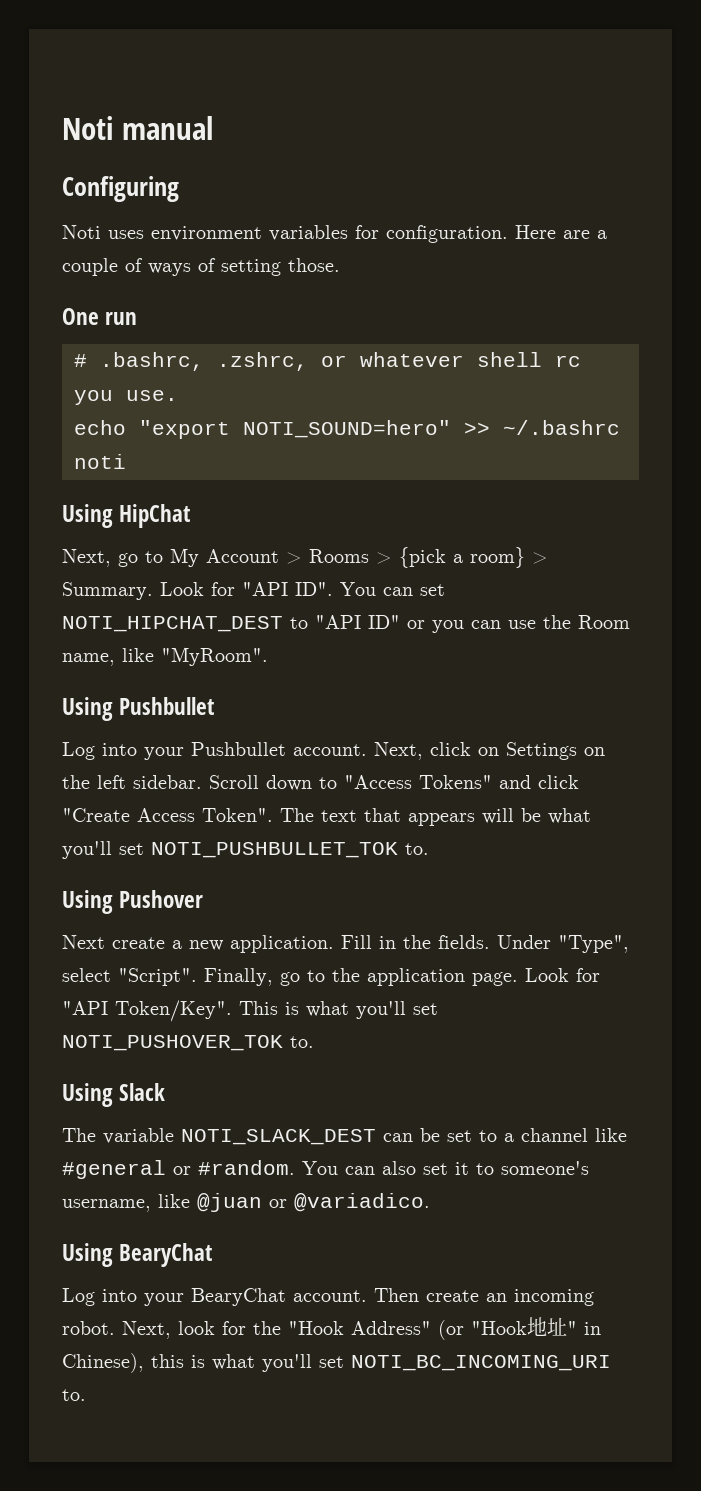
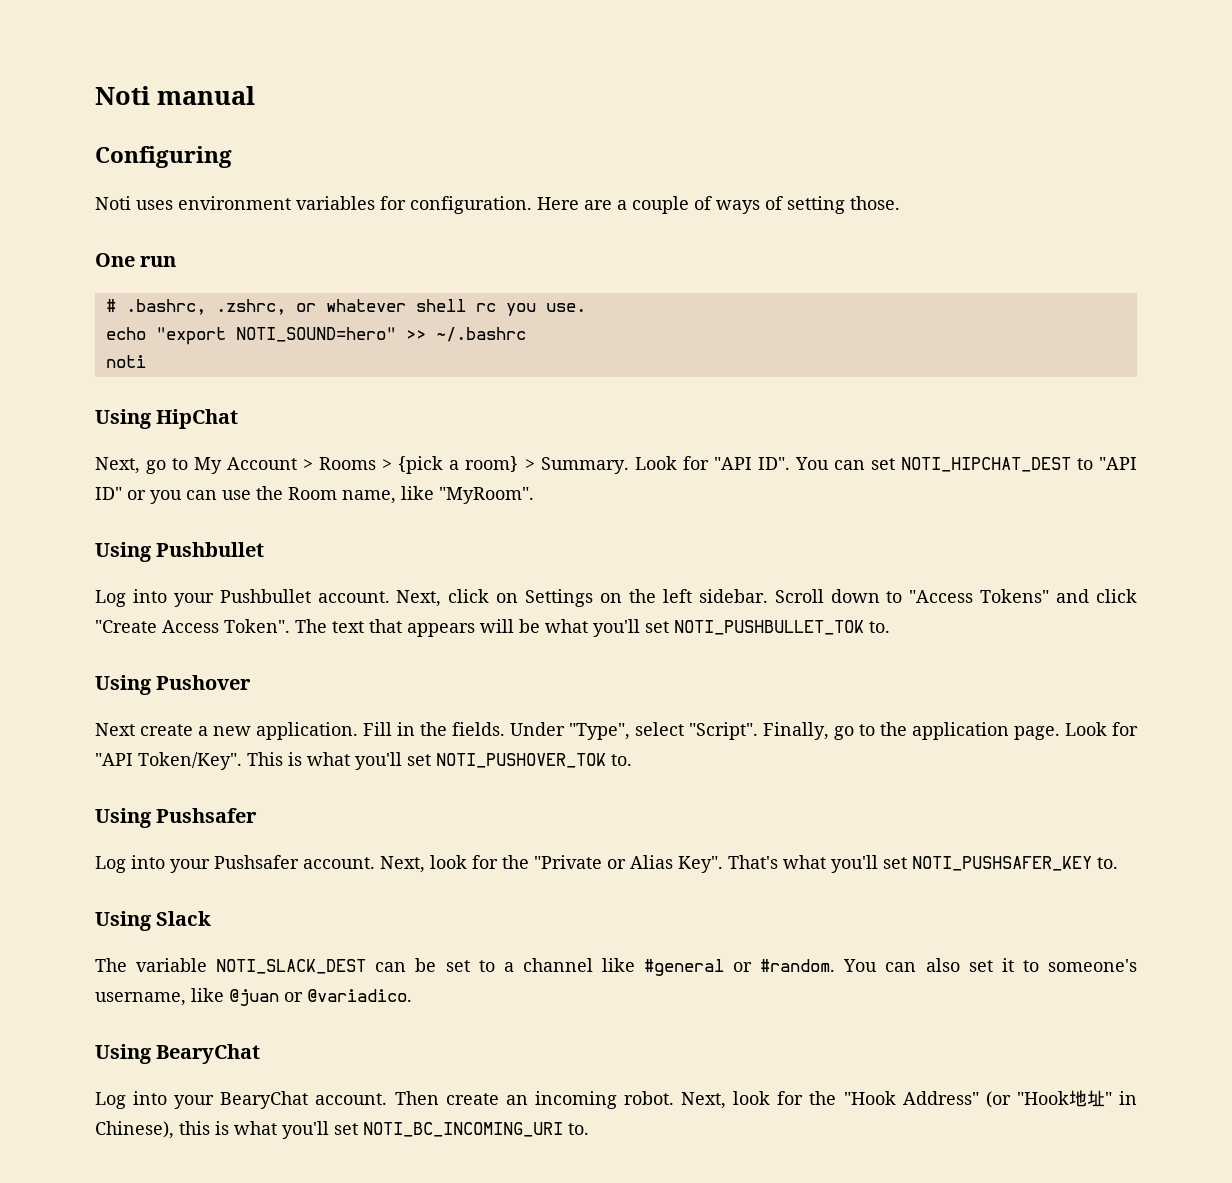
+ Using Pushsafer
+ Log into your Pushsafer account. Next, look for the "Private or Alias Key". That's what you'll set NOTI_PUSHSAFER_KEY to.

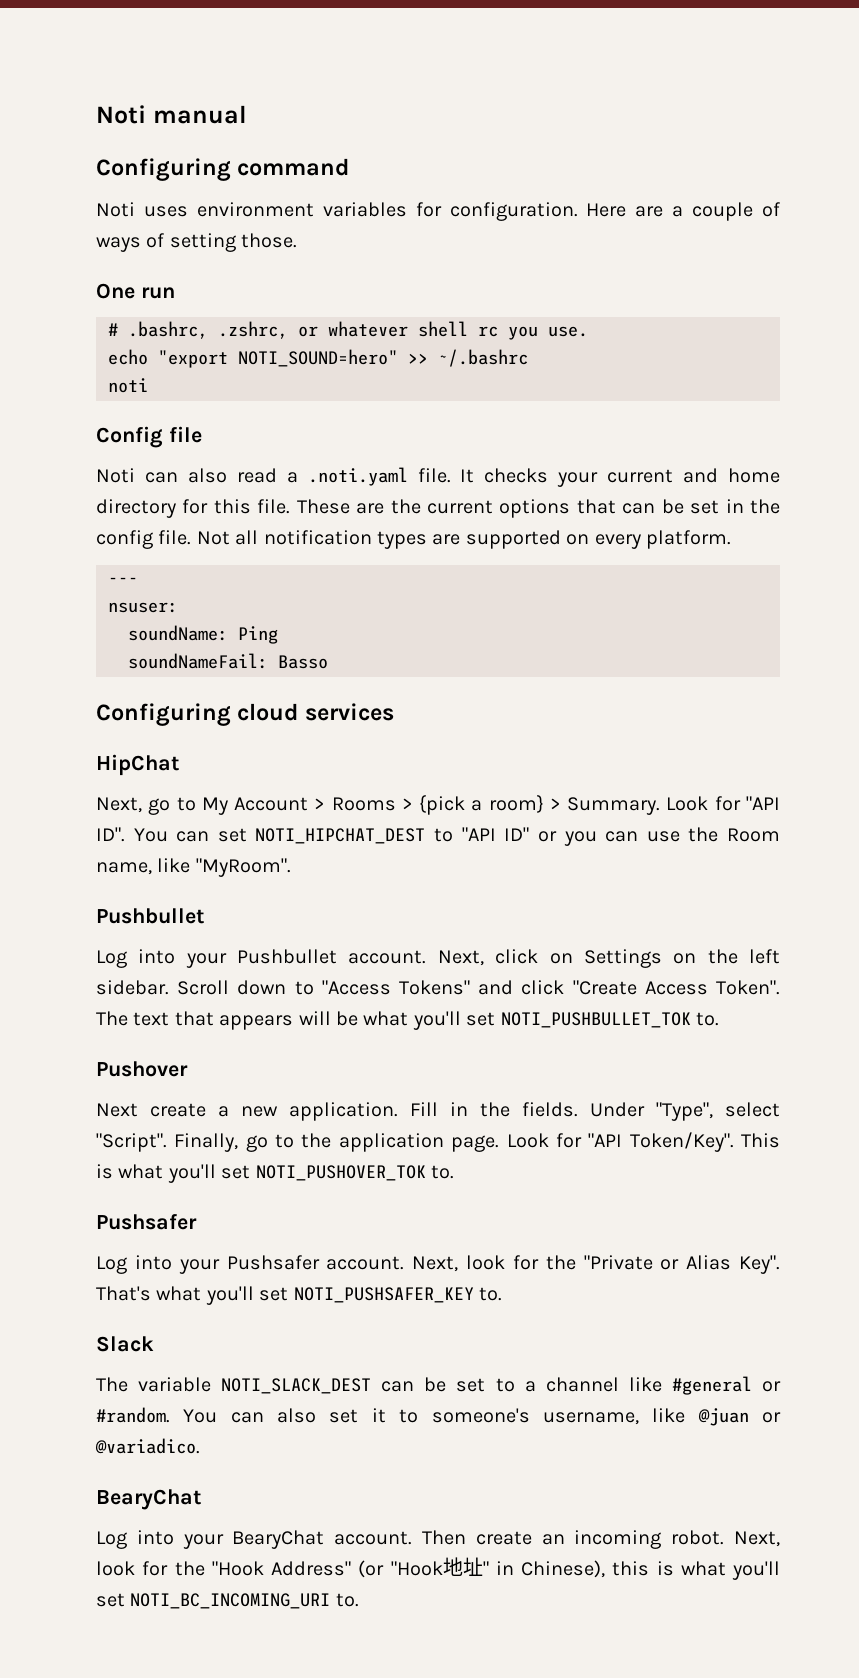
- Configuring
+ Configuring command
- Using HipChat
+ Config file
+ Noti can also read a .noti.yaml file. It checks your current and home directory for this file. These are the current options that can be set in the config file. Not all notification types are supported on every platform.
+ ---
+ nsuser:
+ soundName: Ping
+ soundNameFail: Basso
+ Configuring cloud services
+ HipChat
  Look for "API ID". You can set NOTI_HIPCHAT_DEST to "API ID" or you can use the Room name, like "MyRoom".
- Using Pushbullet
+ Pushbullet
- Using Pushover
+ Pushover
  This is what you'll set NOTI_PUSHOVER_TOK to.
- Using Pushsafer
+ Pushsafer
- Using Slack
+ Slack
  You can also set it to someone's username, like @juan or @variadico.
- Using BearyChat
+ BearyChat

